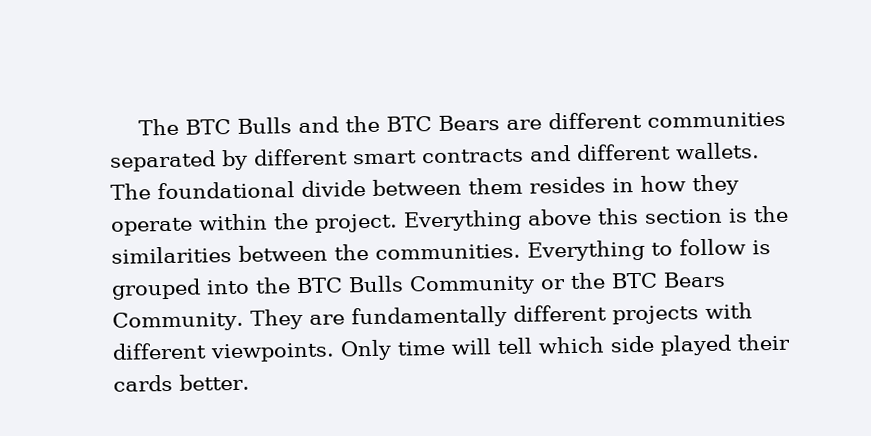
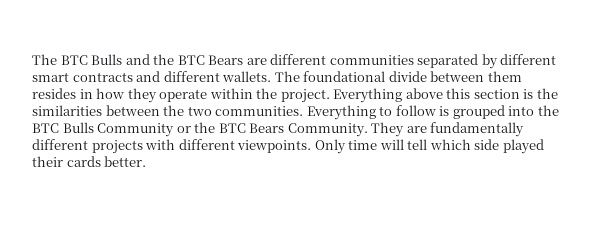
- Everything above this section is the similarities between the communities.
+ Everything above this section is the similarities between the two communities.

